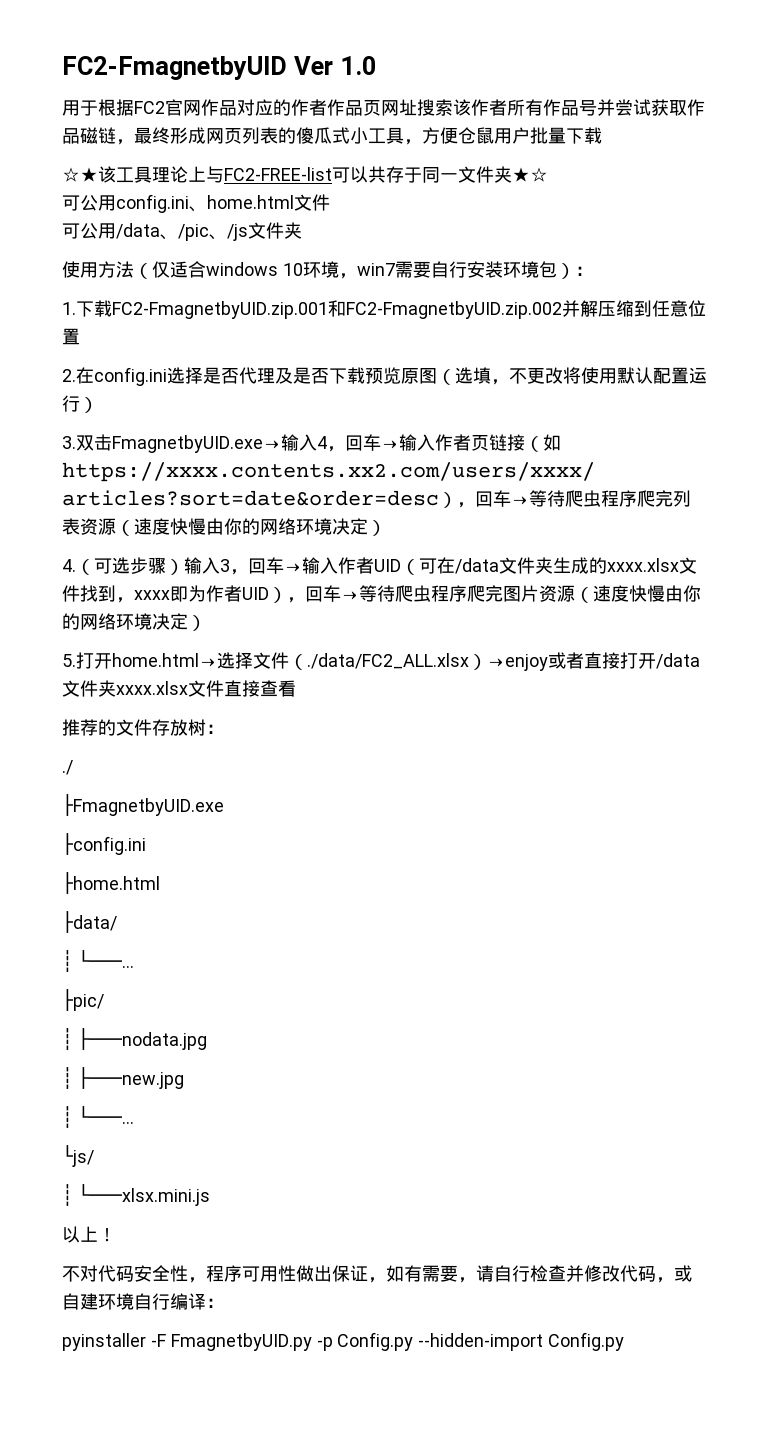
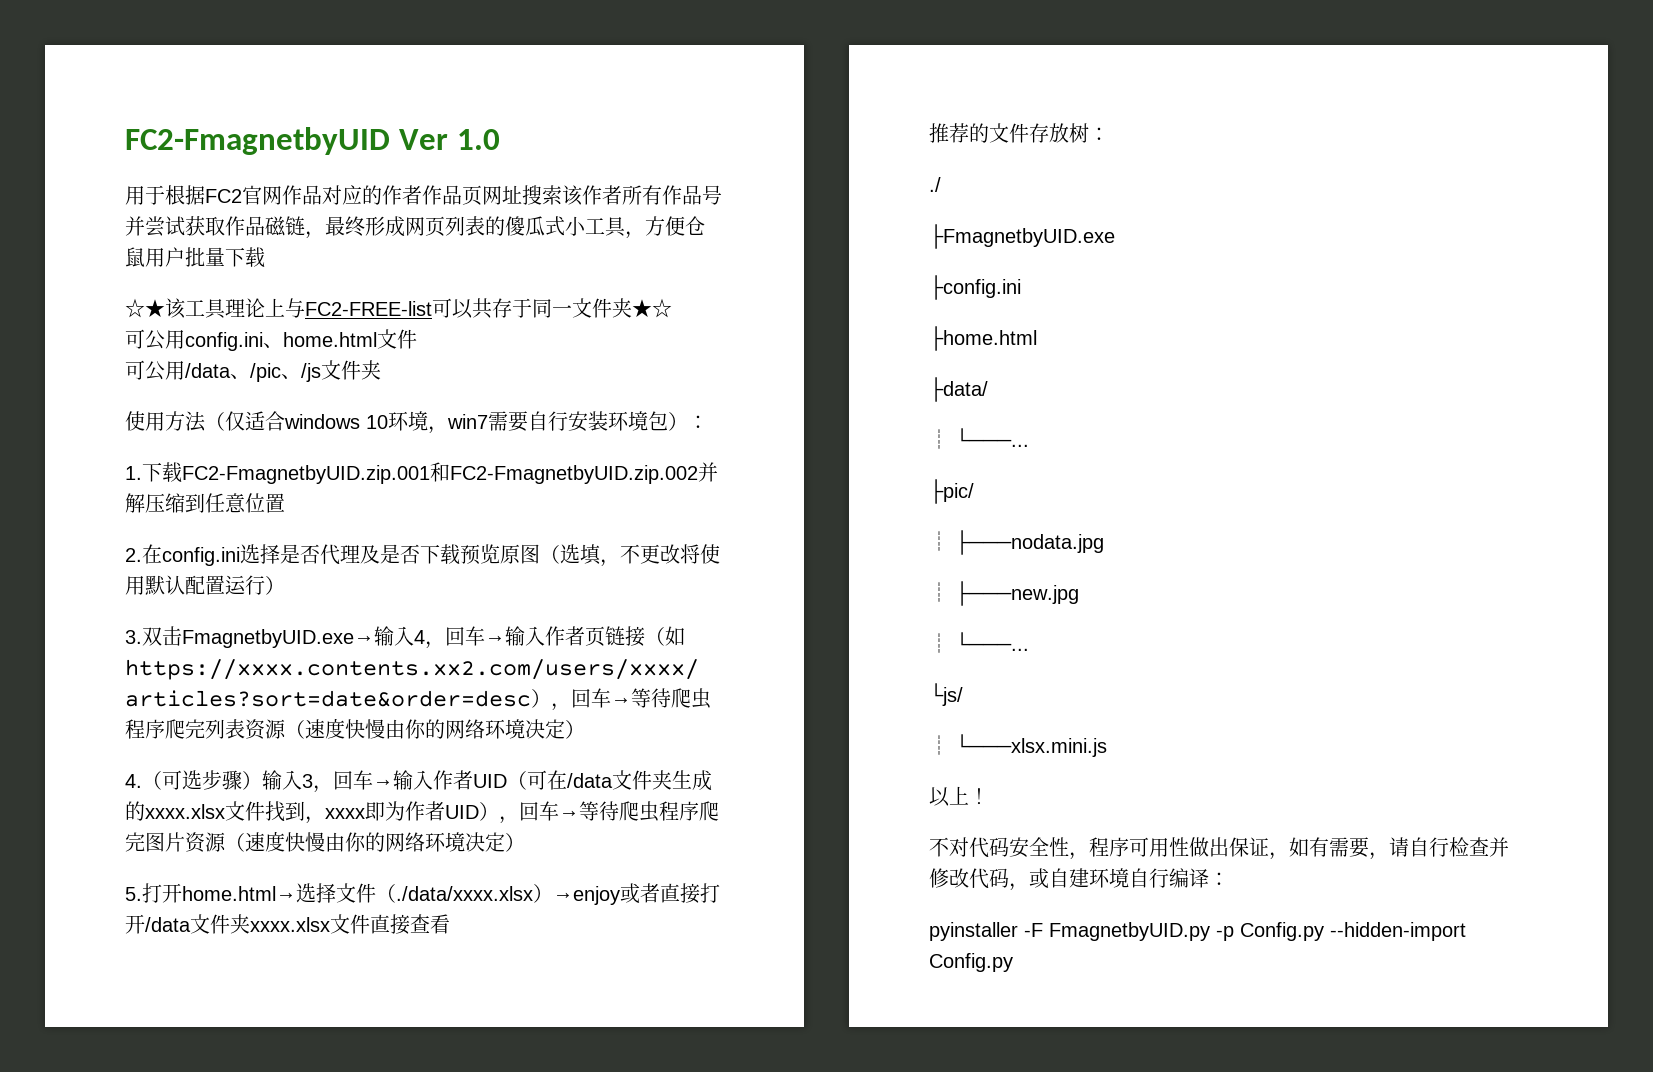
- 5.打开home.html→选择文件（./data/FC2_ALL.xlsx）→enjoy或者直接打开/data文件夹xxxx.xlsx文件直接查看
+ 5.打开home.html→选择文件（./data/xxxx.xlsx）→enjoy或者直接打开/data文件夹xxxx.xlsx文件直接查看

